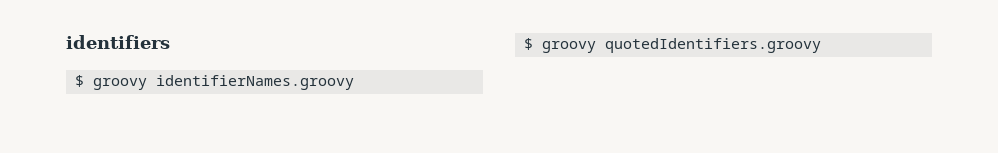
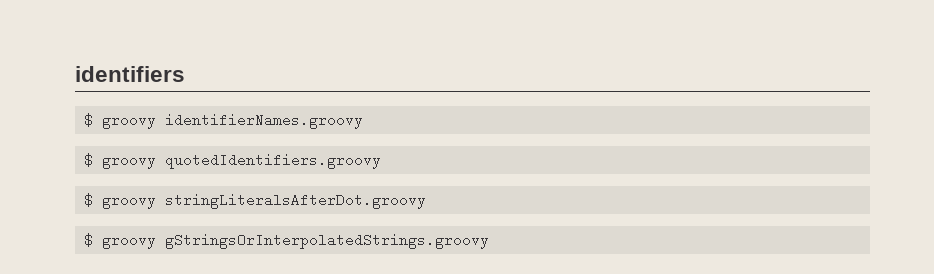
+ $ groovy stringLiteralsAfterDot.groovy
+ $ groovy gStringsOrInterpolatedStrings.groovy

